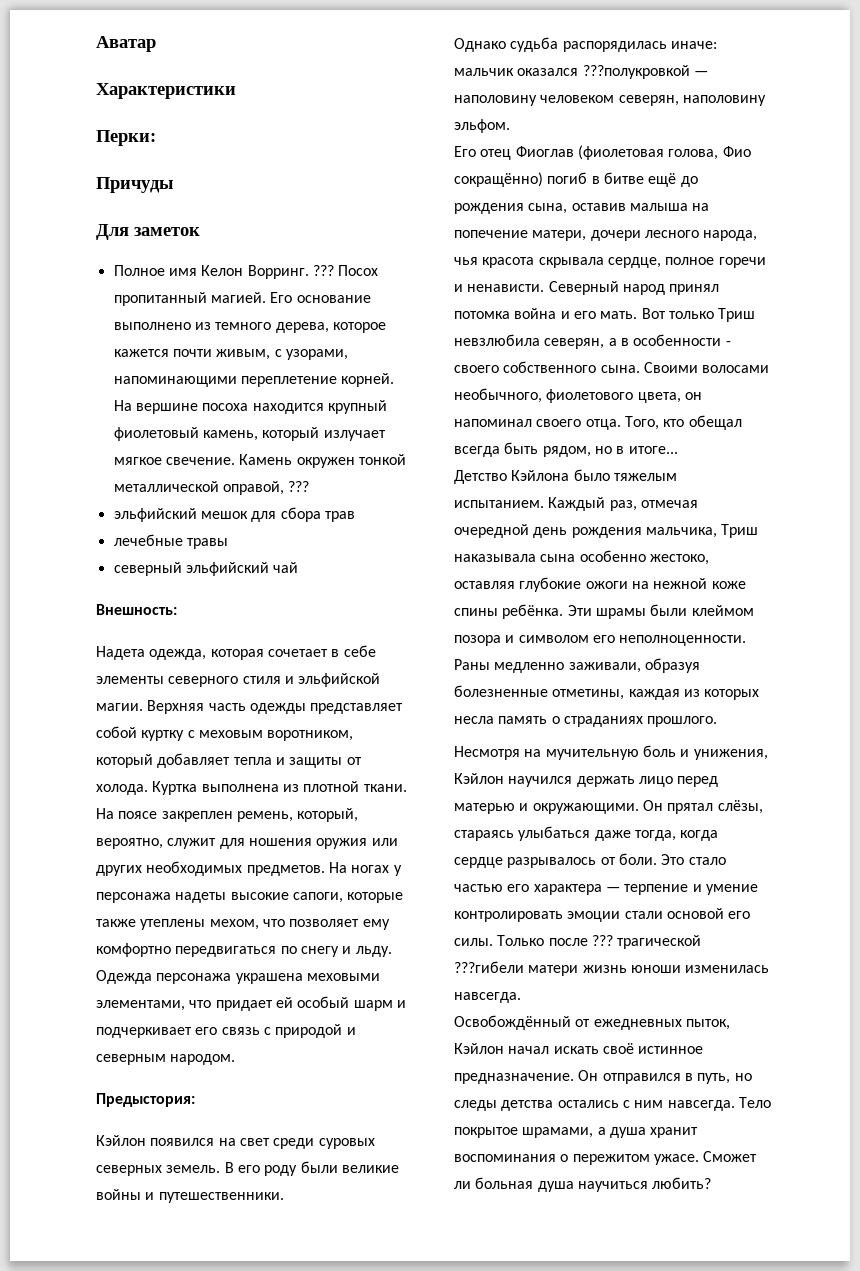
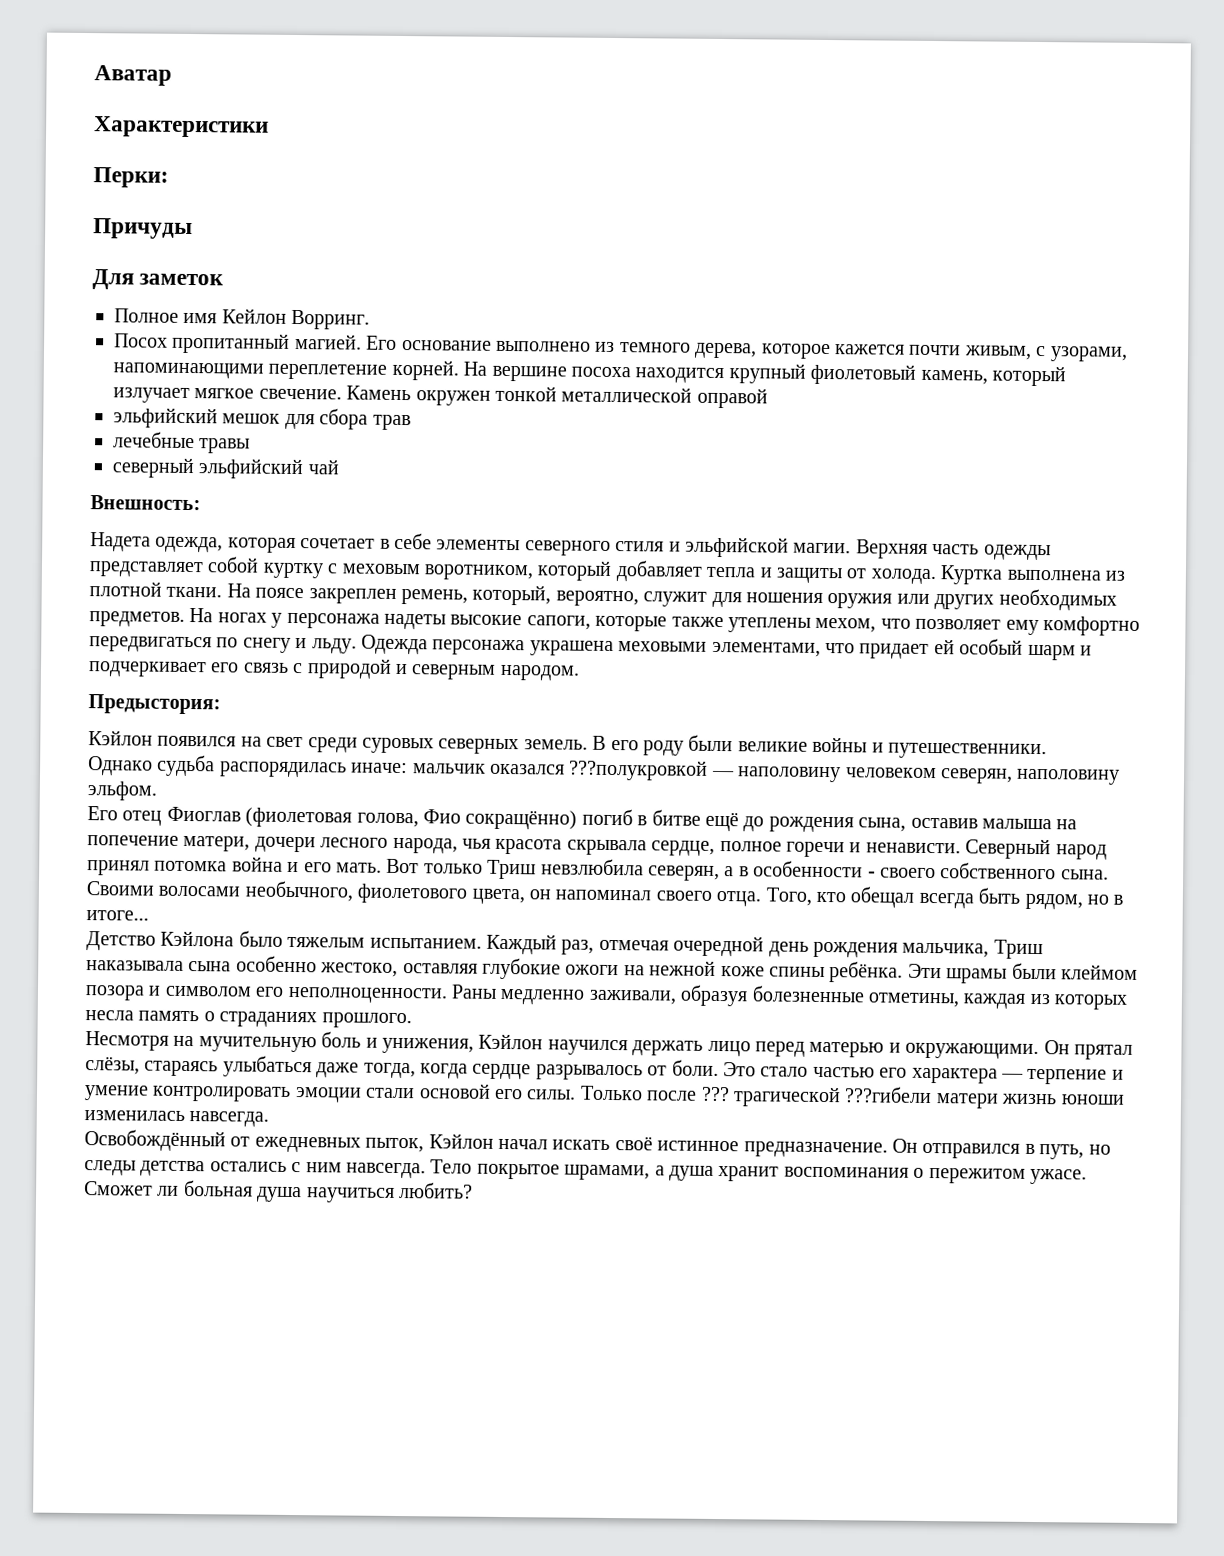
- Полное имя Келон Ворринг. ??? Посох пропитанный магией.
+ Полное имя Кейлон Ворринг.
+ Посох пропитанный магией.
- Камень окружен тонкой металлической оправой, ???
+ Камень окружен тонкой металлической оправой

